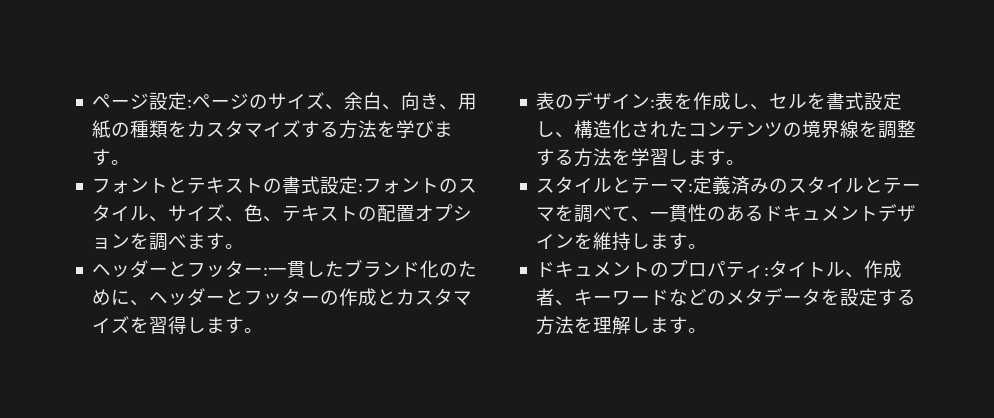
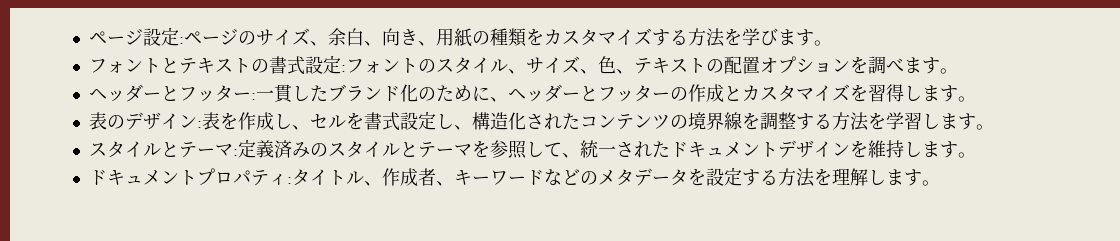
- スタイルとテーマ:定義済みのスタイルとテーマを調べて、一貫性のあるドキュメントデザインを維持します。
+ スタイルとテーマ:定義済みのスタイルとテーマを参照して、統一されたドキュメントデザインを維持します。
- ドキュメントのプロパティ:タイトル、作成者、キーワードなどのメタデータを設定する方法を理解します。
+ ドキュメントプロパティ:タイトル、作成者、キーワードなどのメタデータを設定する方法を理解します。

